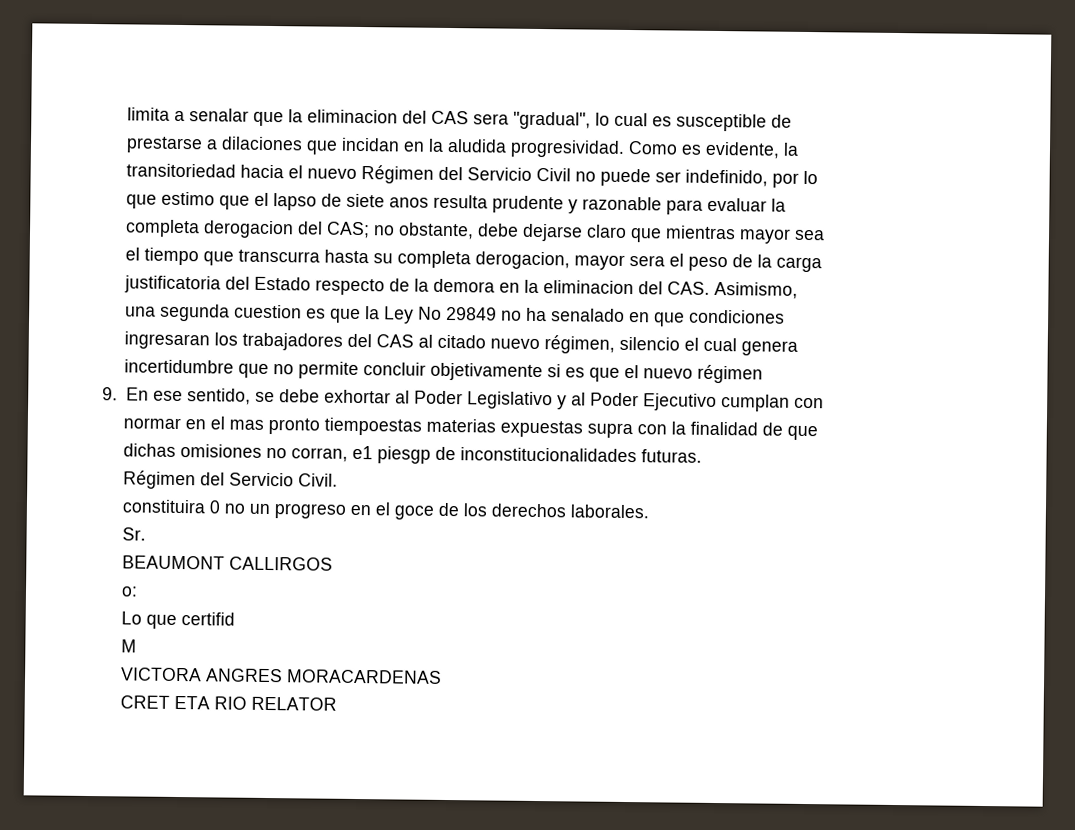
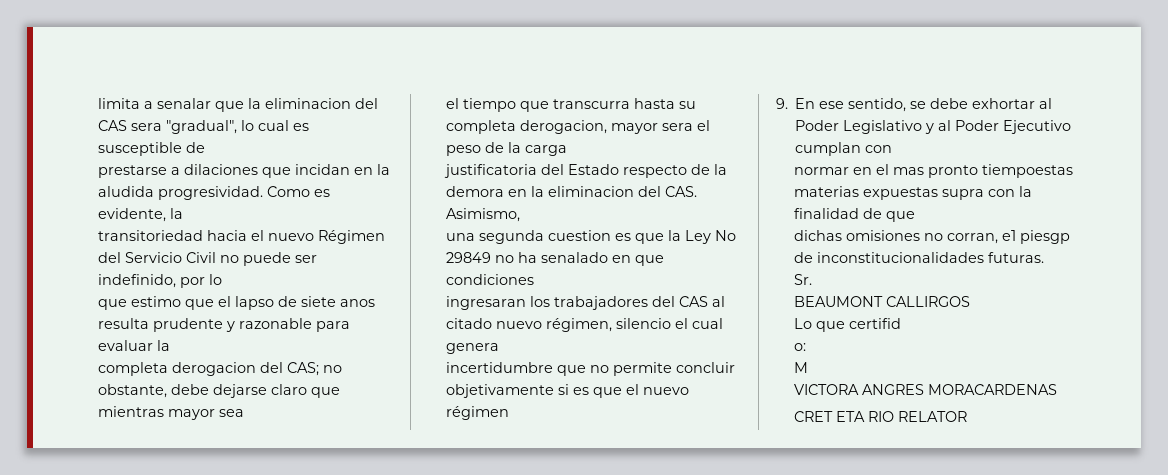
- Régimen del Servicio Civil.
- constituira 0 no un progreso en el goce de los derechos laborales.
- o:
+ o:

